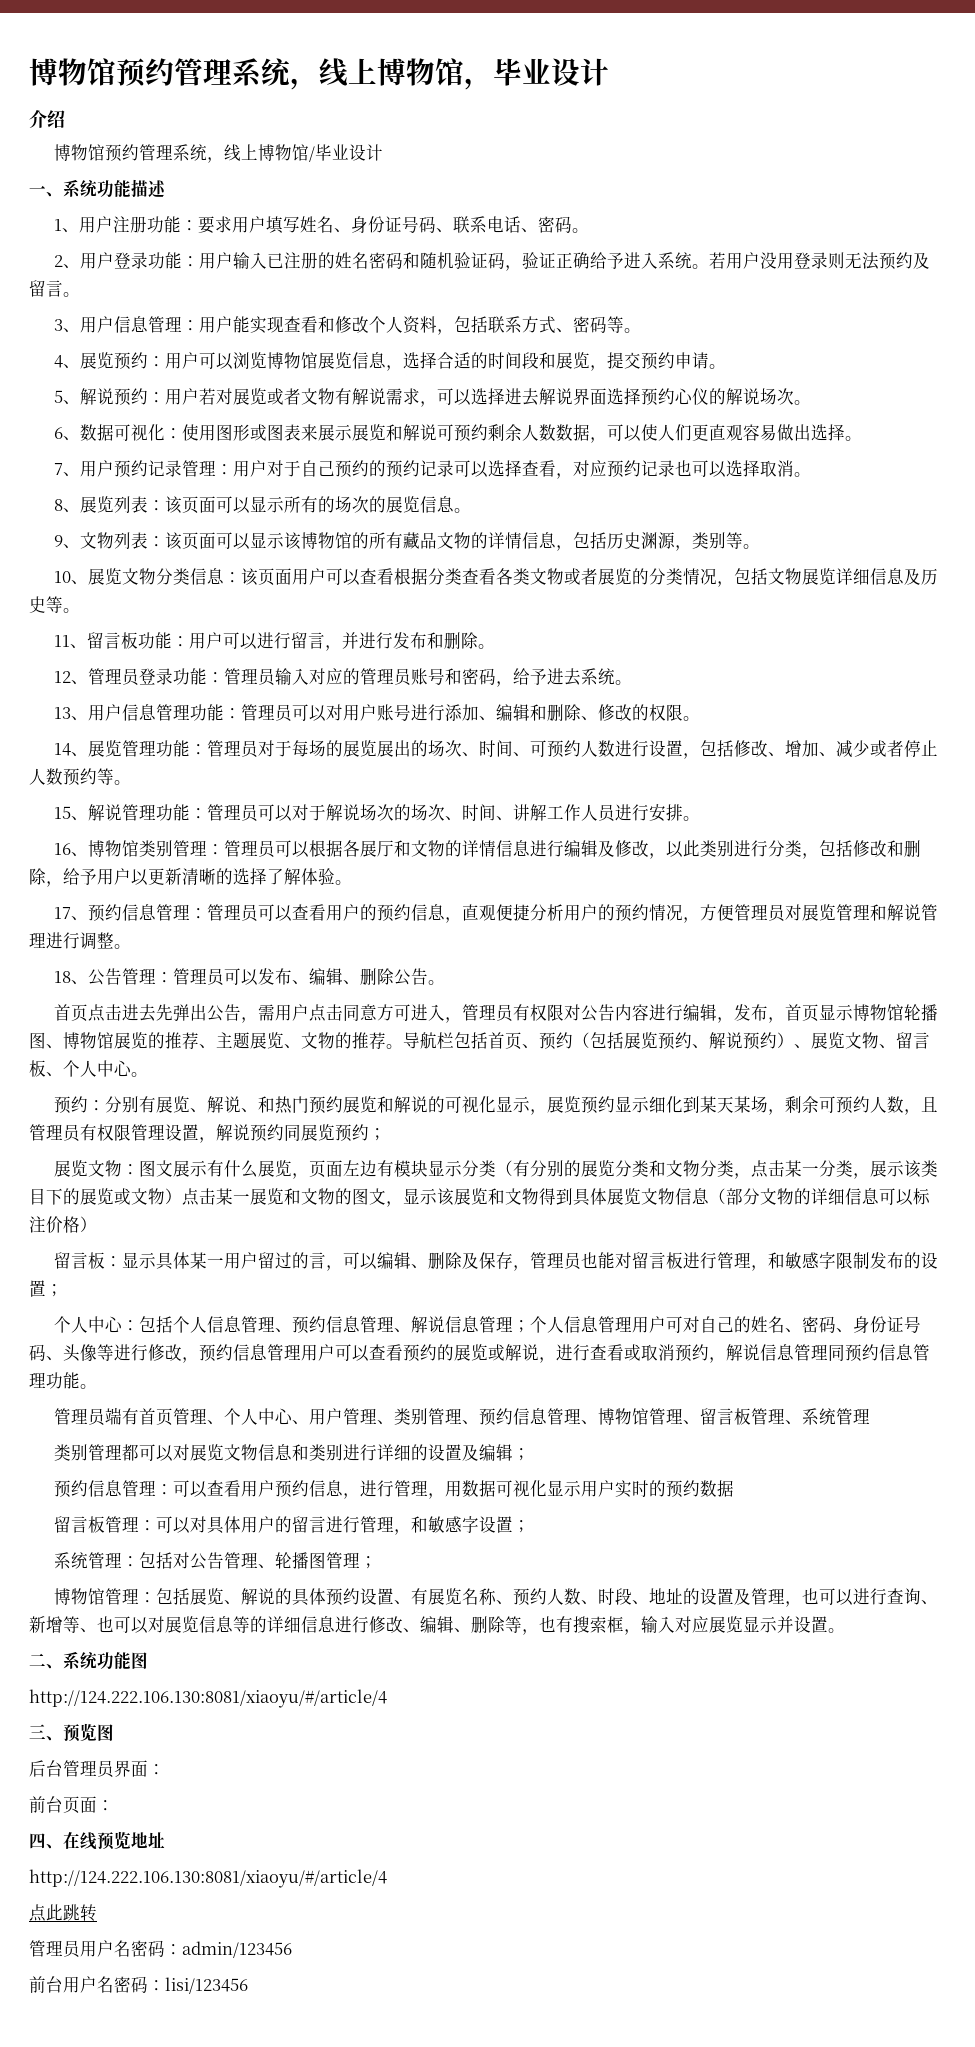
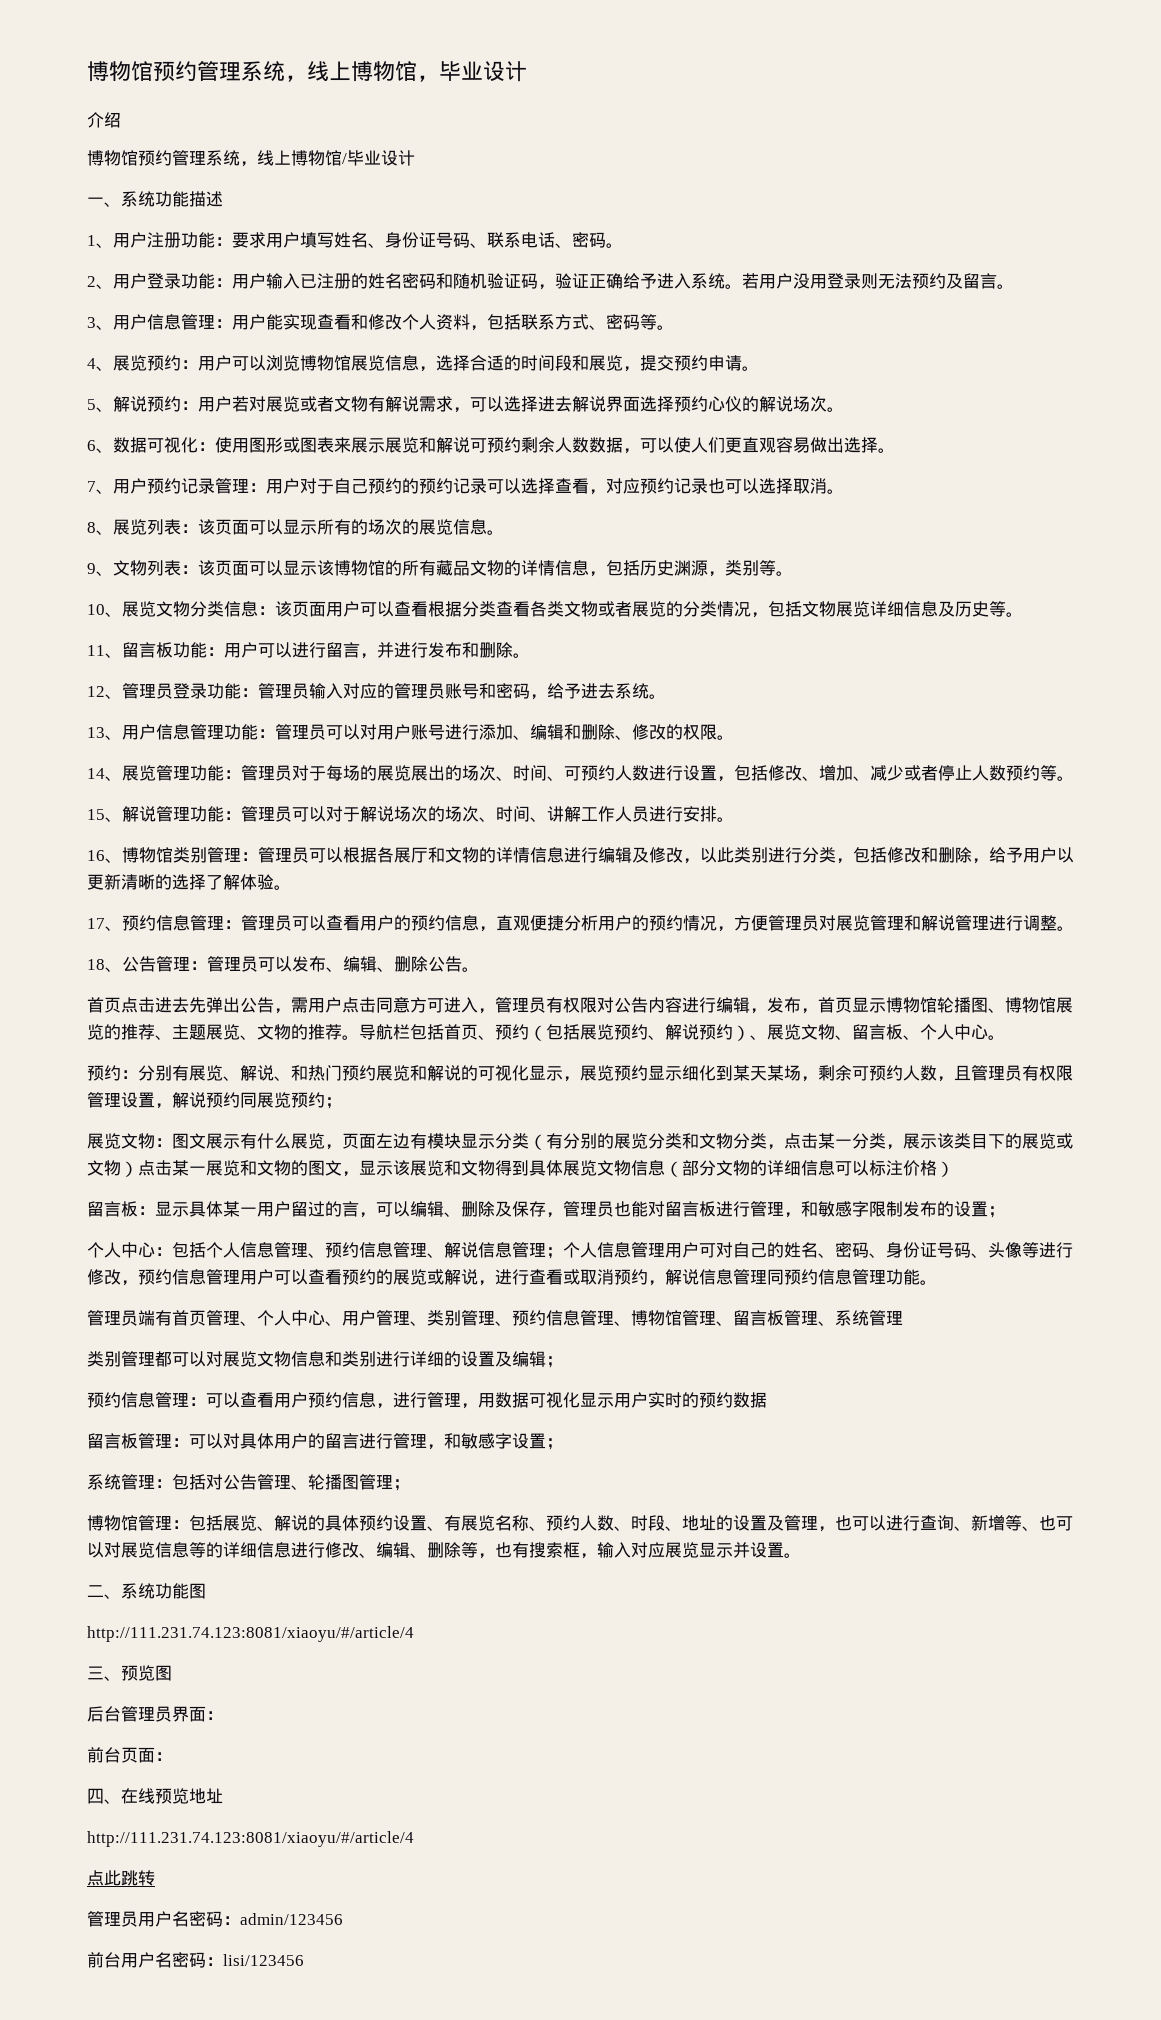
  二、系统功能图
- http://124.222.106.130:8081/xiaoyu/#/article/4
+ http://111.231.74.123:8081/xiaoyu/#/article/4
  四、在线预览地址
- http://124.222.106.130:8081/xiaoyu/#/article/4
+ http://111.231.74.123:8081/xiaoyu/#/article/4

